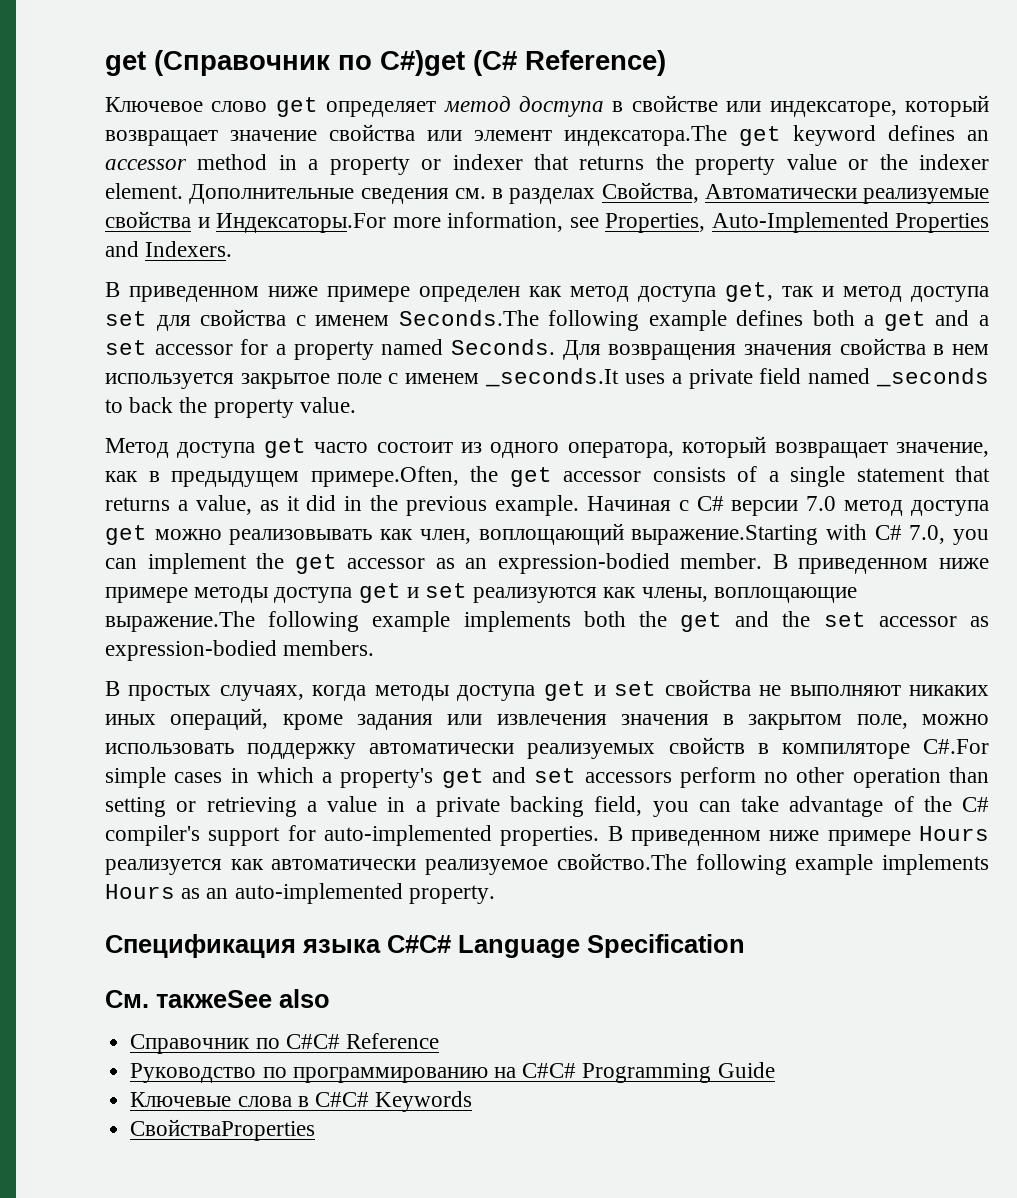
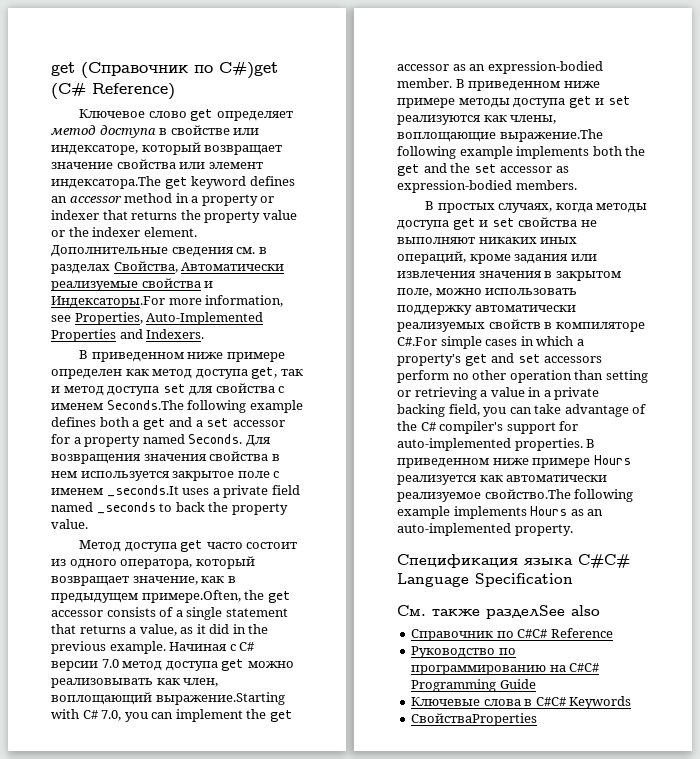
- См. такжеSee also
+ См. также разделSee also

